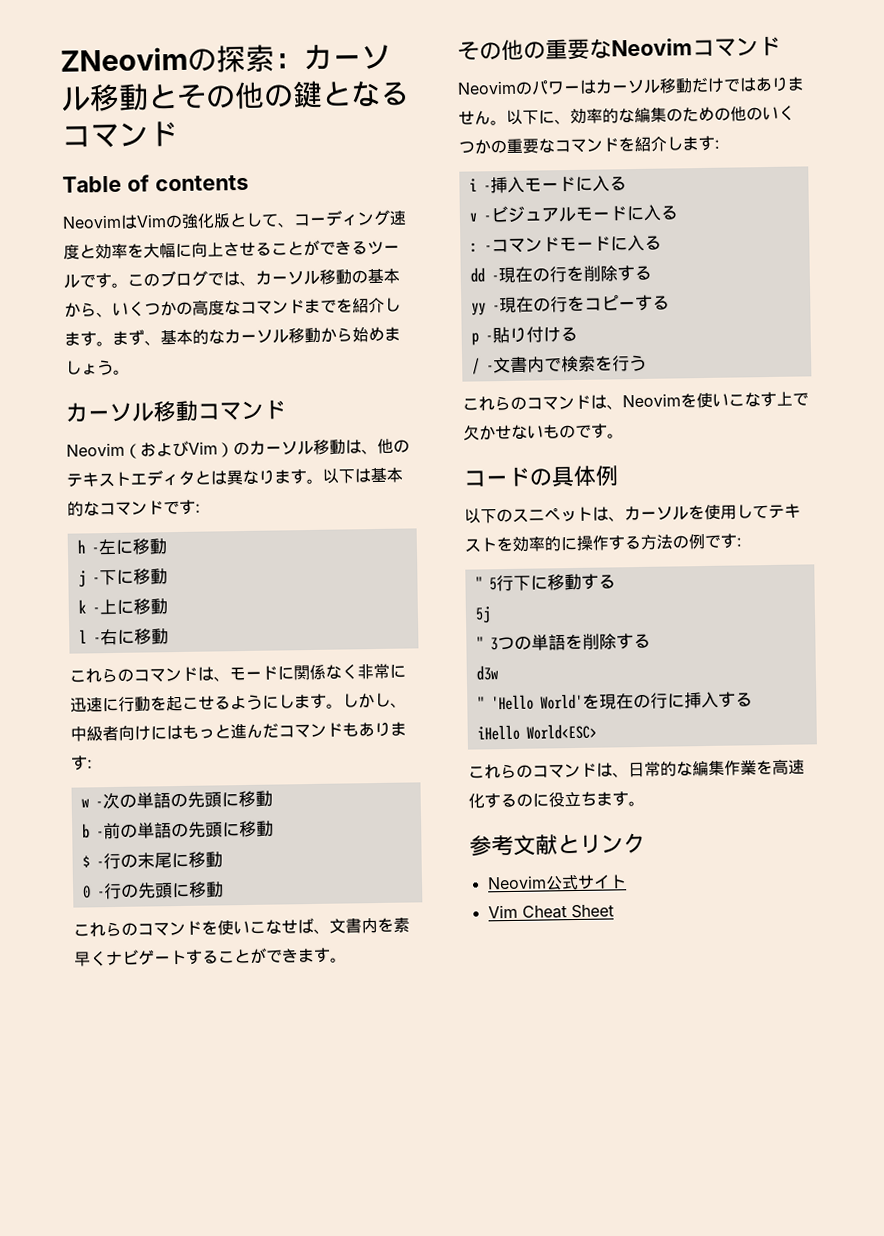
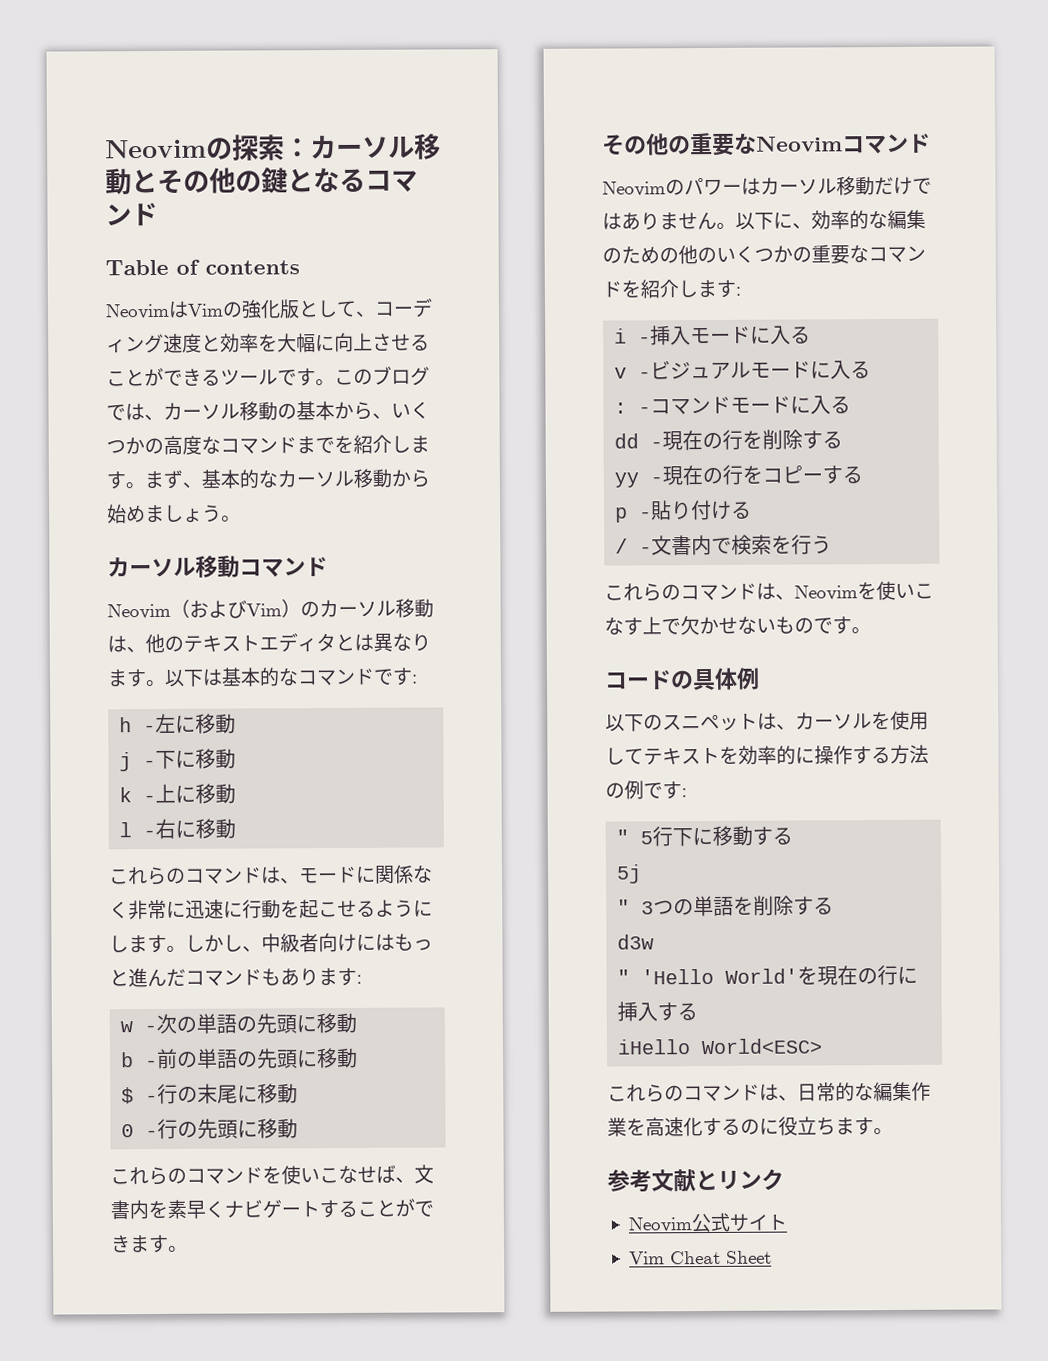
- ZNeovimの探索：カーソル移動とその他の鍵となるコマンド
+ Neovimの探索：カーソル移動とその他の鍵となるコマンド

